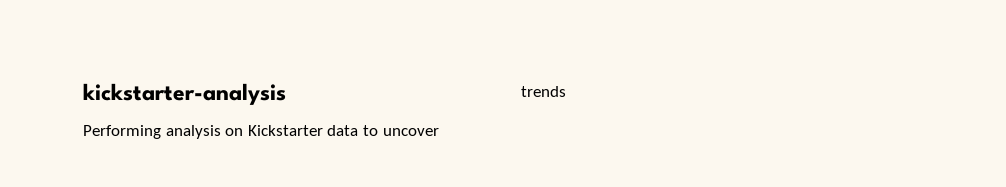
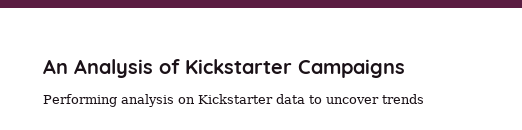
- kickstarter-analysis
+ An Analysis of Kickstarter Campaigns

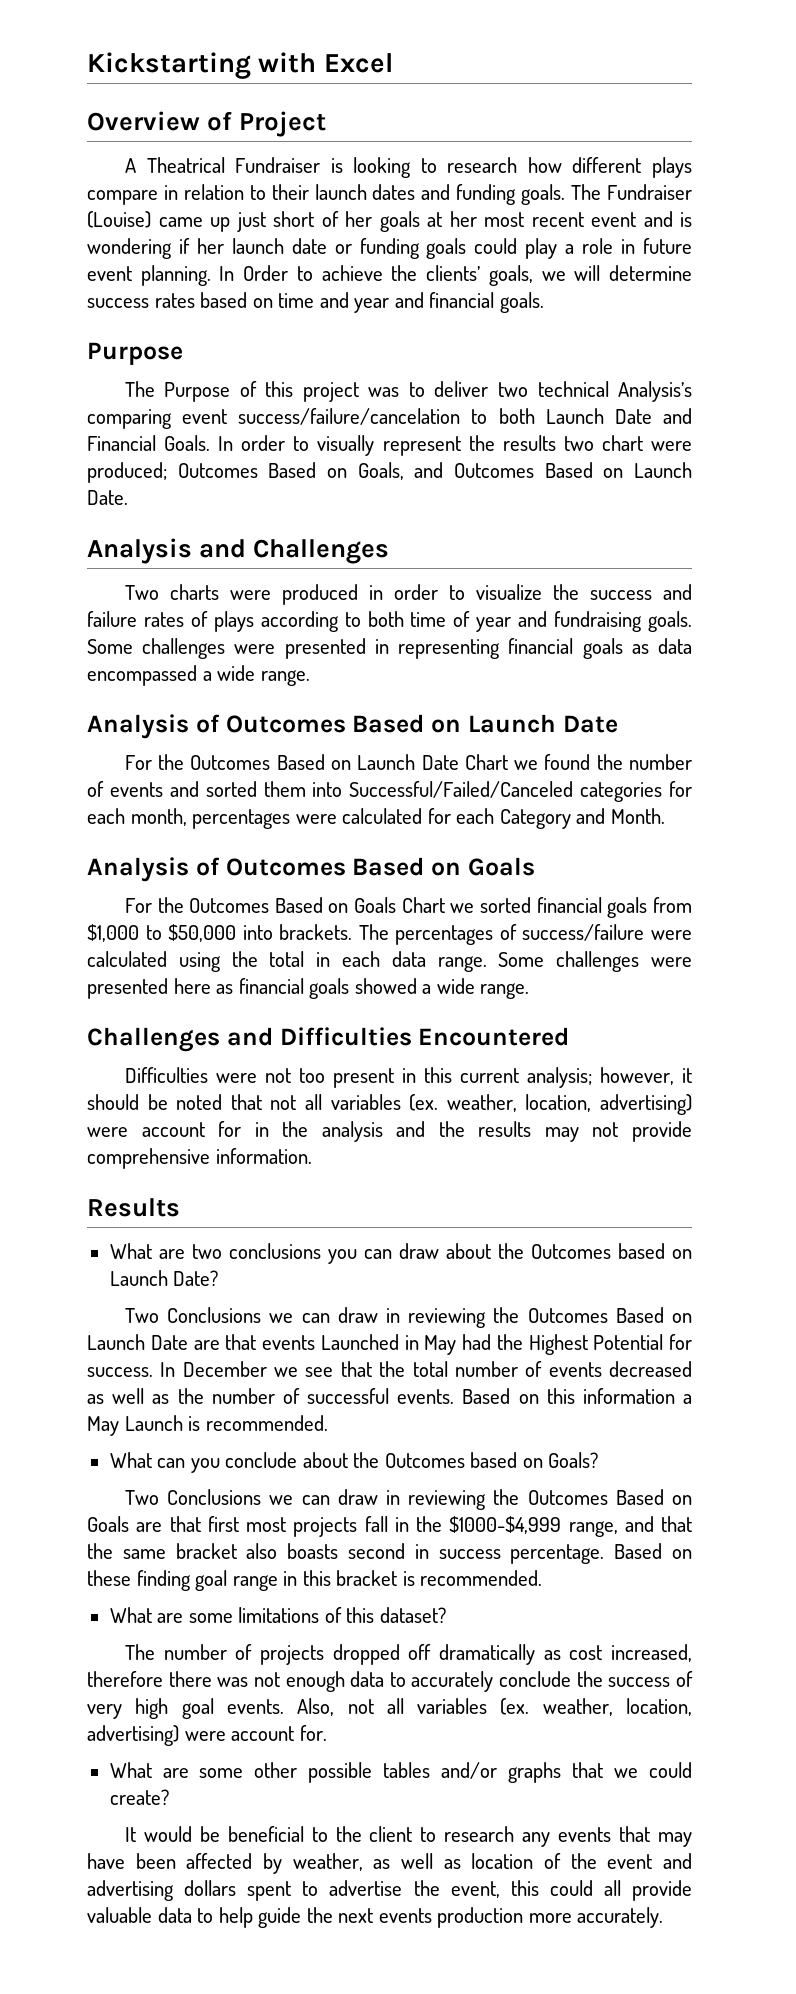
- An Analysis of Kickstarter Campaigns
- Performing analysis on Kickstarter data to uncover trends
+ Kickstarting with Excel
+ Overview of Project
+ A Theatrical Fundraiser is looking to research how different plays compare in relation to their launch dates and funding goals. The Fundraiser (Louise) came up just short of her goals at her most recent event and is wondering if her launch date or funding goals could play a role in future event planning. In Order to achieve the clients’ goals, we will determine success rates based on time and year and financial goals.
+ Purpose
+ The Purpose of this project was to deliver two technical Analysis’s comparing event success/failure/cancelation to both Launch Date and Financial Goals. In order to visually represent the results two chart were produced; Outcomes Based on Goals, and Outcomes Based on Launch Date.
+ Analysis and Challenges
+ Two charts were produced in order to visualize the success and failure rates of plays according to both time of year and fundraising goals. Some challenges were presented in representing financial goals as data encompassed a wide range.
+ Analysis of Outcomes Based on Launch Date
+ For the Outcomes Based on Launch Date Chart we found the number of events and sorted them into Successful/Failed/Canceled categories for each month, percentages were calculated for each Category and Month.
+ Analysis of Outcomes Based on Goals
+ For the Outcomes Based on Goals Chart we sorted financial goals from $1,000 to $50,000 into brackets. The percentages of success/failure were calculated using the total in each data range. Some challenges were presented here as financial goals showed a wide range.
+ Challenges and Difficulties Encountered
+ Difficulties were not too present in this current analysis; however, it should be noted that not all variables (ex. weather, location, advertising) were account for in the analysis and the results may not provide comprehensive information.
+ Results
+ What are two conclusions you can draw about the Outcomes based on Launch Date?
+ Two Conclusions we can draw in reviewing the Outcomes Based on Launch Date are that events Launched in May had the Highest Potential for success. In December we see that the total number of events decreased as well as the number of successful events. Based on this information a May Launch is recommended.
+ What can you conclude about the Outcomes based on Goals?
+ Two Conclusions we can draw in reviewing the Outcomes Based on Goals are that first most projects fall in the $1000-$4,999 range, and that the same bracket also boasts second in success percentage. Based on these finding goal range in this bracket is recommended.
+ What are some limitations of this dataset?
+ The number of projects dropped off dramatically as cost increased, therefore there was not enough data to accurately conclude the success of very high goal events. Also, not all variables (ex. weather, location, advertising) were account for.
+ What are some other possible tables and/or graphs that we could create?
+ It would be beneficial to the client to research any events that may have been affected by weather, as well as location of the event and advertising dollars spent to advertise the event, this could all provide valuable data to help guide the next events production more accurately.

